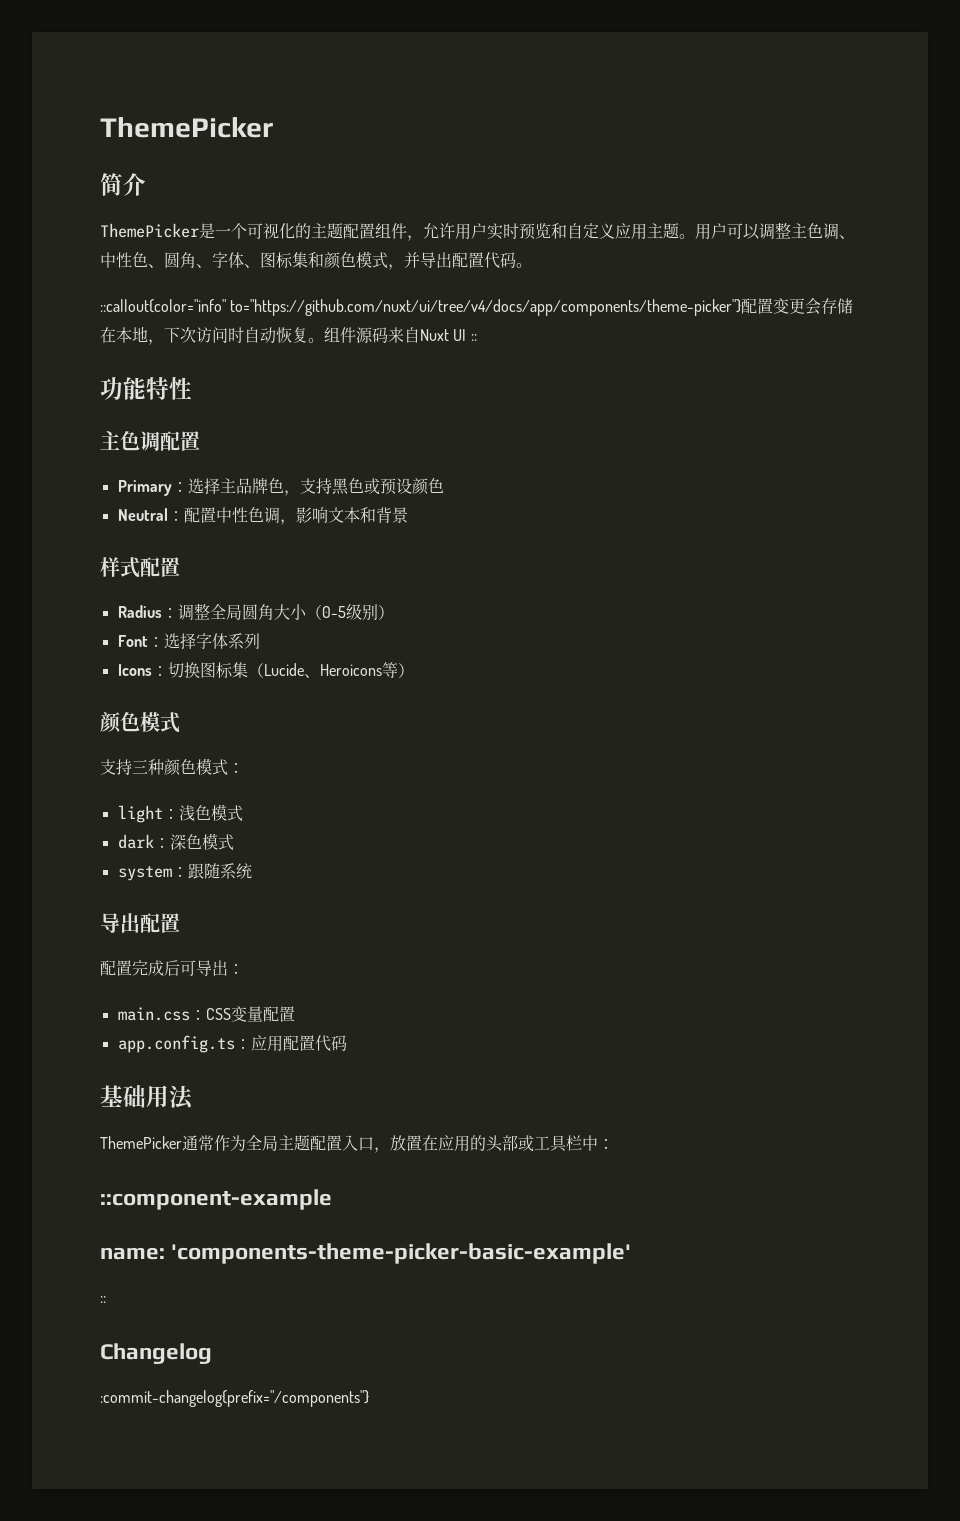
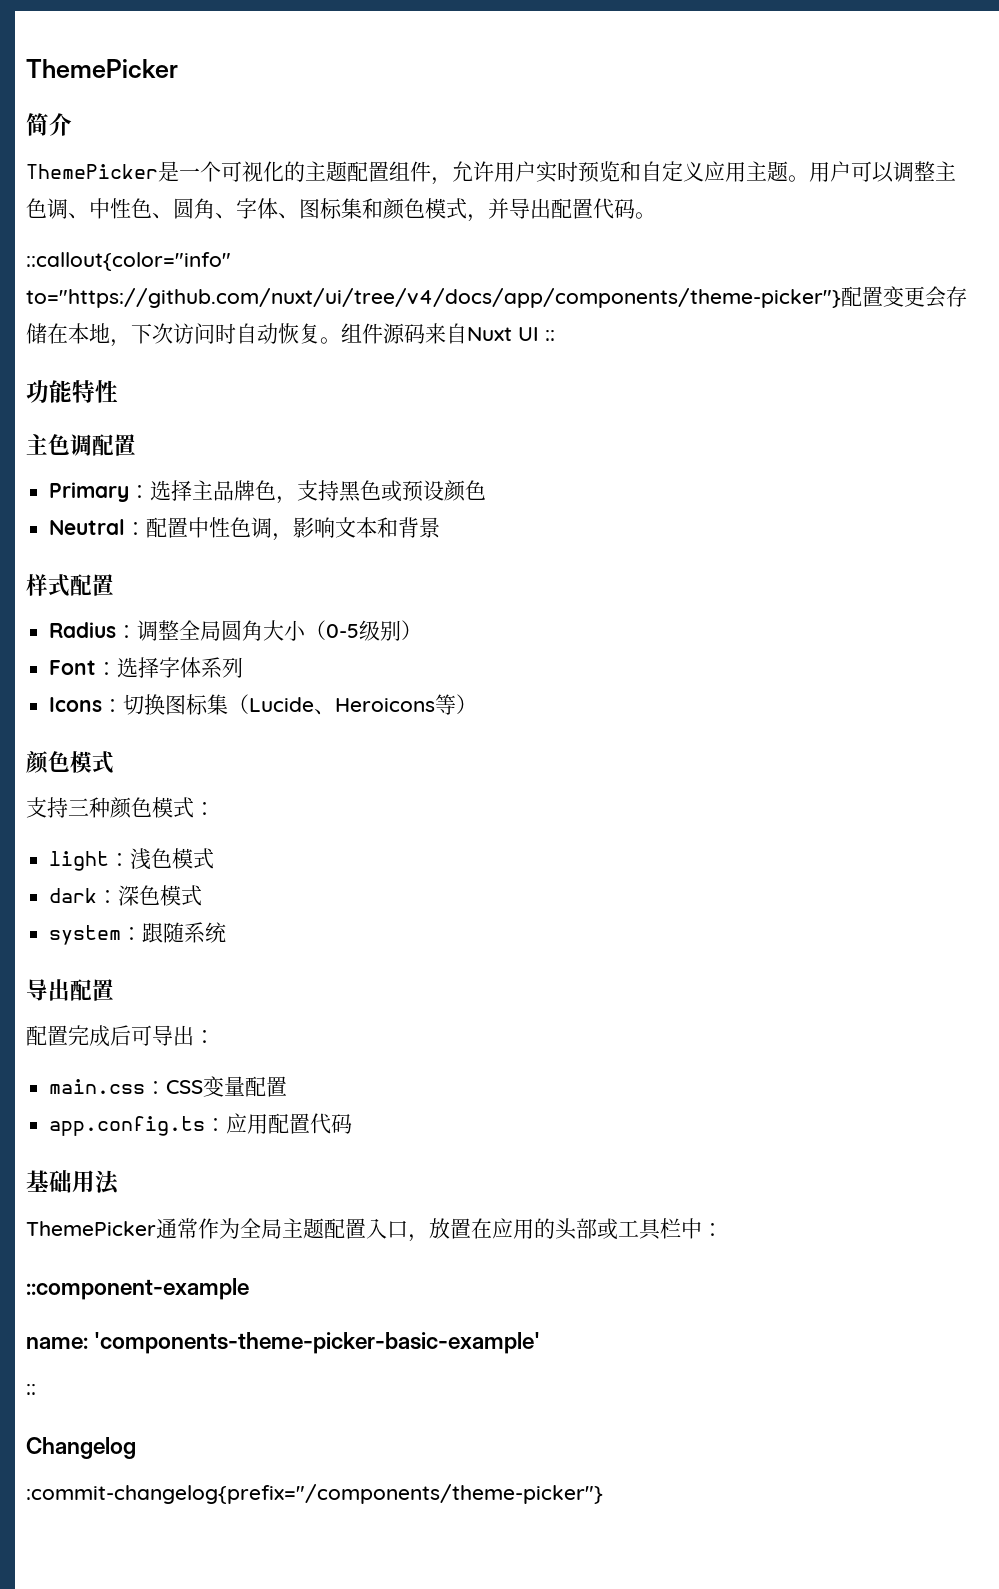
- :commit-changelog{prefix="/components"}
+ :commit-changelog{prefix="/components/theme-picker"}

